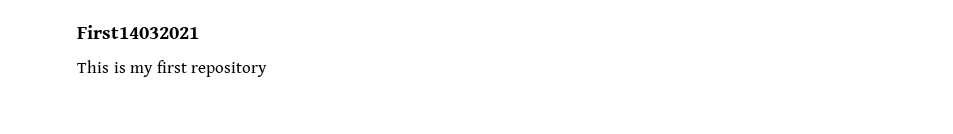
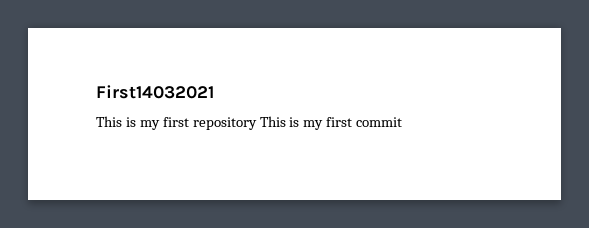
- This is my first repository
+ This is my first repository This is my first commit

